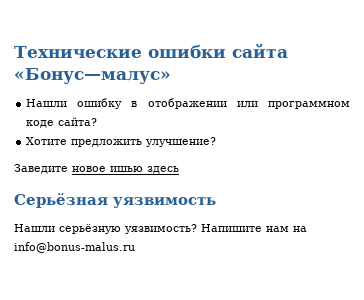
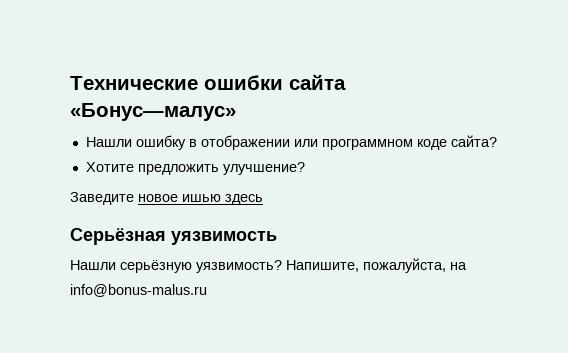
- Напишите нам на info@bonus-malus.ru
+ Напишите, пожалуйста, на info@bonus-malus.ru

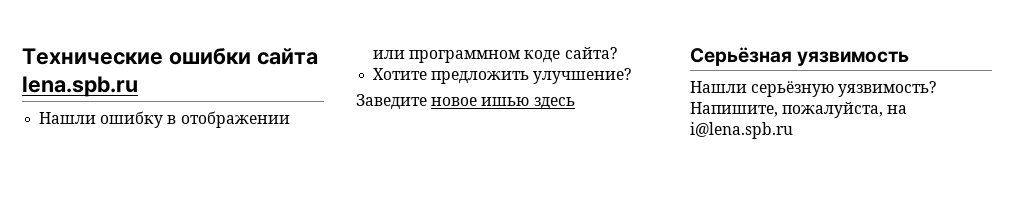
- Технические ошибки сайта «Бонус—малус»
+ Технические ошибки сайта lena.spb.ru
- Напишите, пожалуйста, на info@bonus-malus.ru
+ Напишите, пожалуйста, на i@lena.spb.ru

